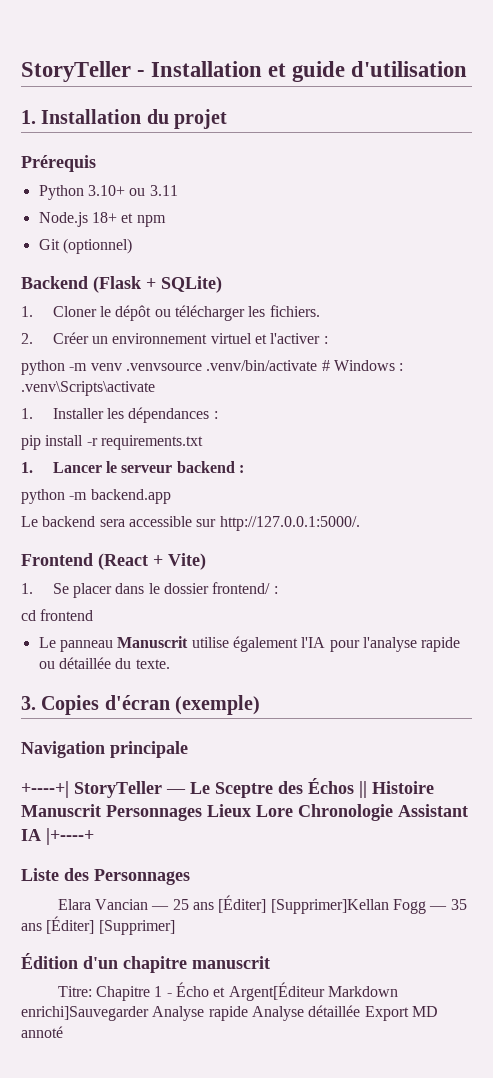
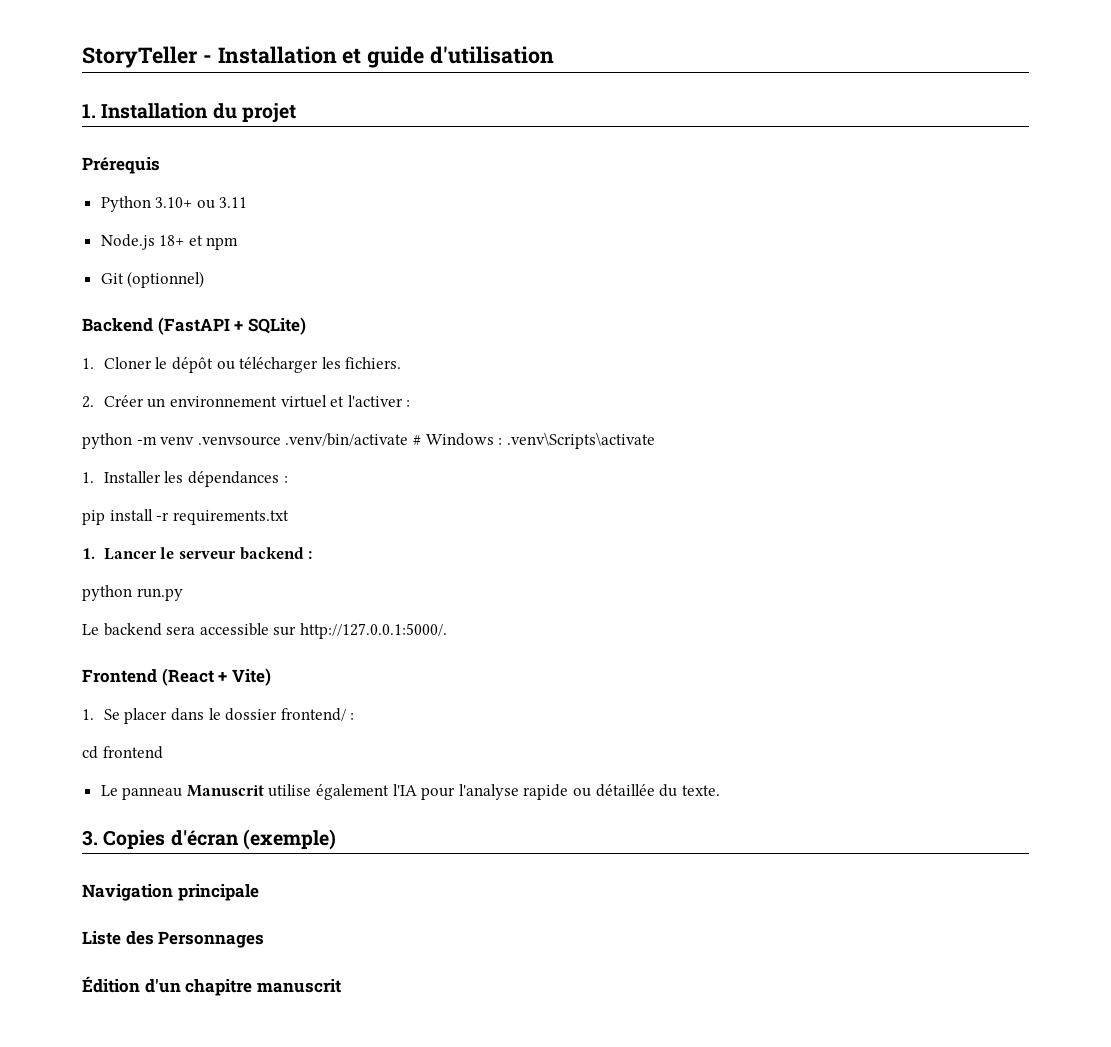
- Backend (Flask + SQLite)
+ Backend (FastAPI + SQLite)
- python -m backend.app
+ python run.py
- +----+| StoryTeller — Le Sceptre des Échos || Histoire Manuscrit Personnages Lieux Lore Chronologie Assistant IA |+----+
  Liste des Personnages
- Elara Vancian — 25 ans [Éditer] [Supprimer]Kellan Fogg — 35 ans [Éditer] [Supprimer]
  Édition d'un chapitre manuscrit
- Titre: Chapitre 1 - Écho et Argent[Éditeur Markdown enrichi]Sauvegarder Analyse rapide Analyse détaillée Export MD annoté

